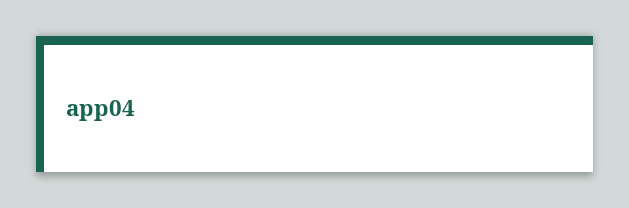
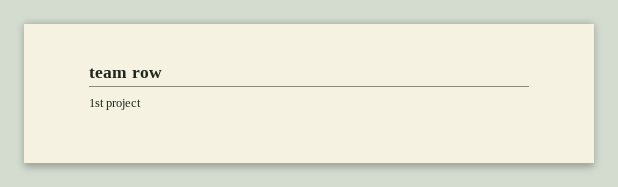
- app04
+ team row
+ 1st project

